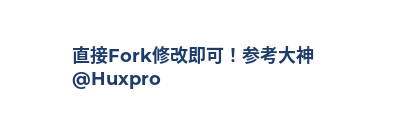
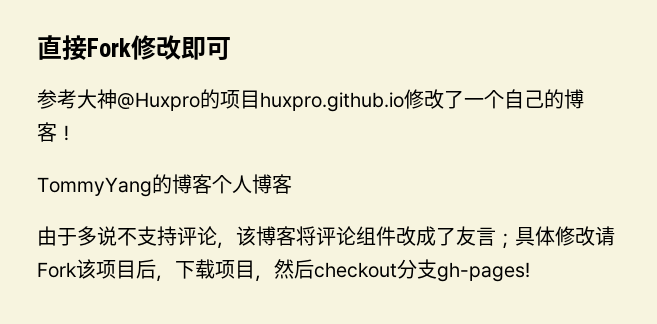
- 直接Fork修改即可！参考大神@Huxpro
+ 直接Fork修改即可
+ 参考大神@Huxpro的项目huxpro.github.io修改了一个自己的博客！
+ TommyYang的博客个人博客
+ 由于多说不支持评论，该博客将评论组件改成了友言；具体修改请Fork该项目后，下载项目，然后checkout分支gh-pages!

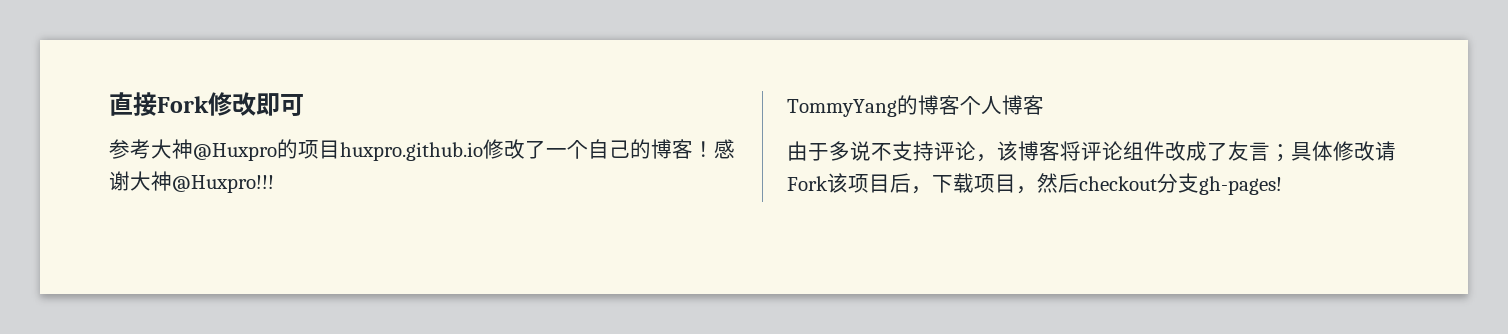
+ 感谢大神@Huxpro!!!

